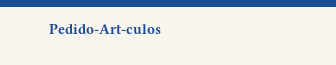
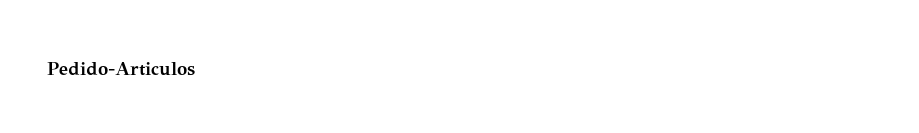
- Pedido-Art-culos
+ Pedido-Articulos

